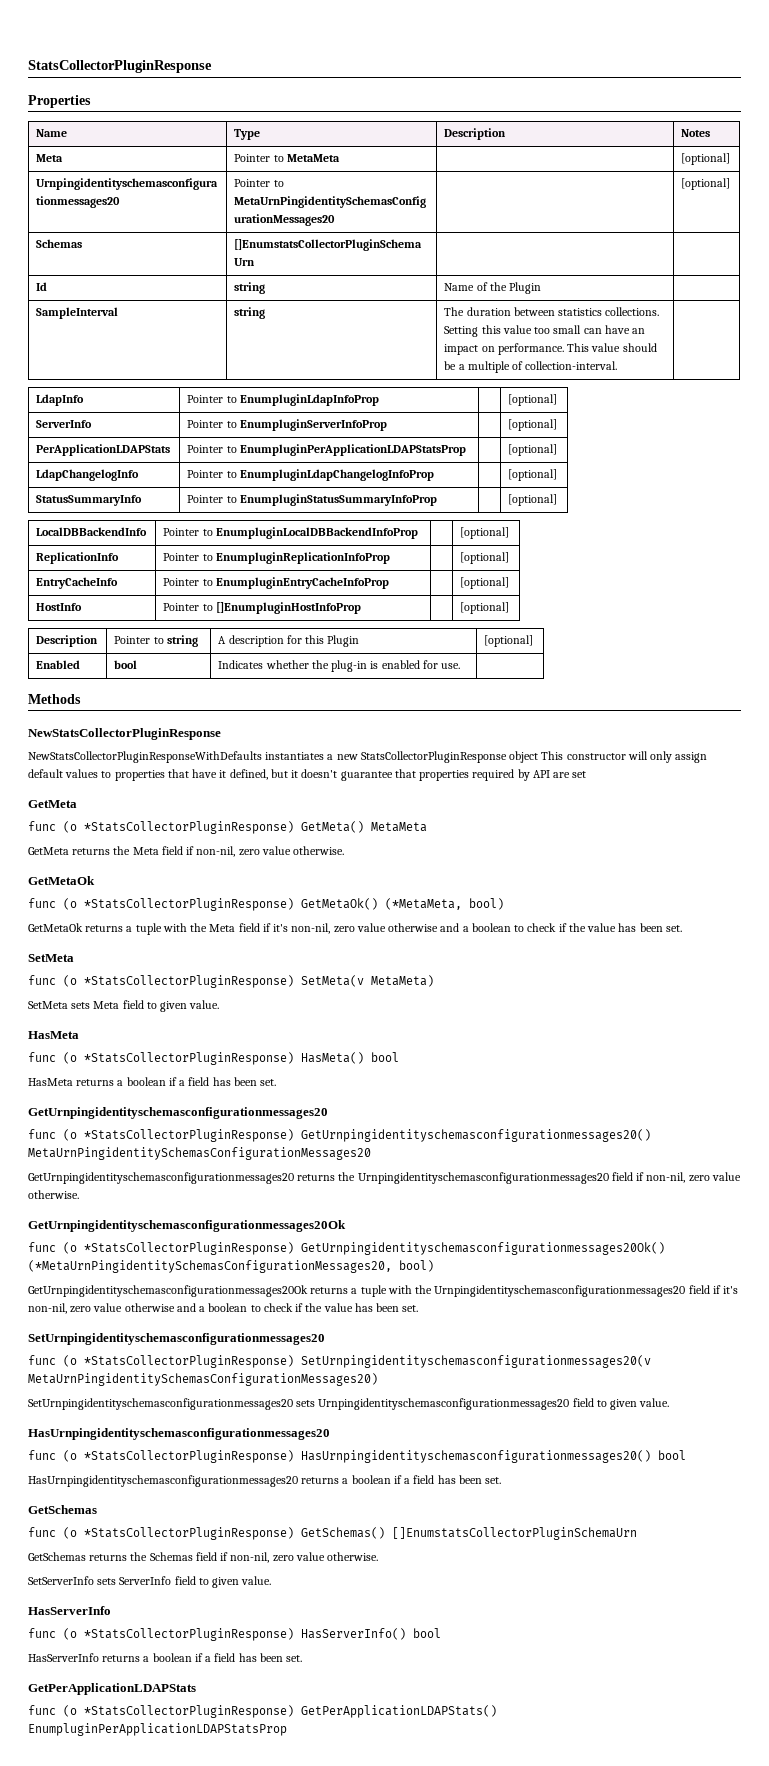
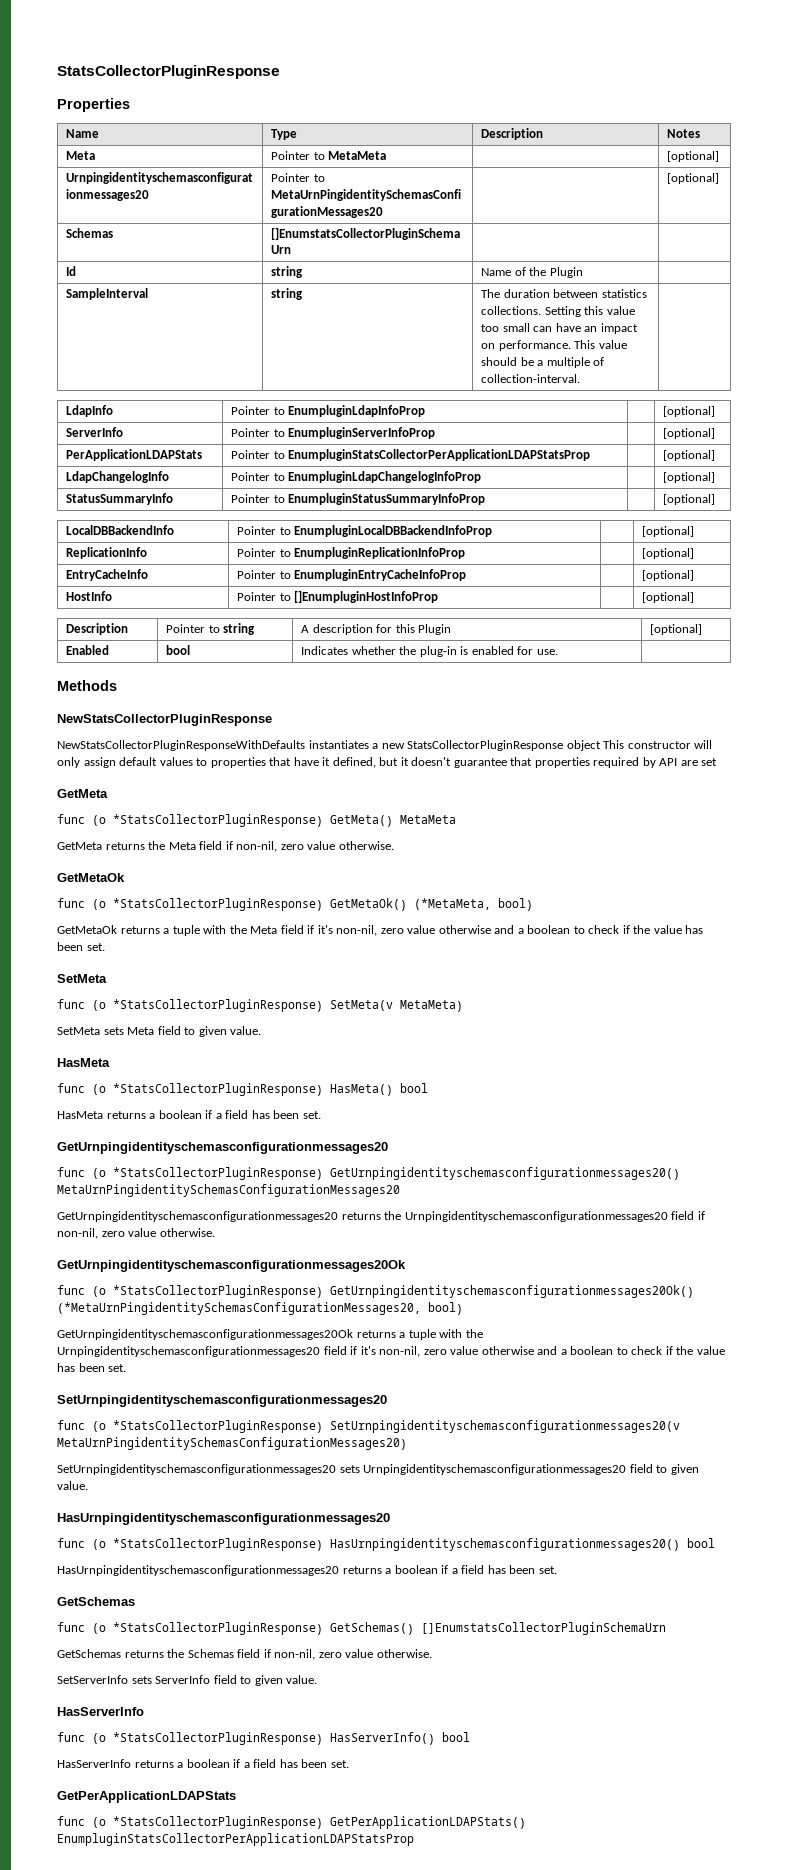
- PerApplicationLDAPStats | Pointer to EnumpluginPerApplicationLDAPStatsProp | | [optional]
+ PerApplicationLDAPStats | Pointer to EnumpluginStatsCollectorPerApplicationLDAPStatsProp | | [optional]
- func (o *StatsCollectorPluginResponse) GetPerApplicationLDAPStats() EnumpluginPerApplicationLDAPStatsProp
+ func (o *StatsCollectorPluginResponse) GetPerApplicationLDAPStats() EnumpluginStatsCollectorPerApplicationLDAPStatsProp

